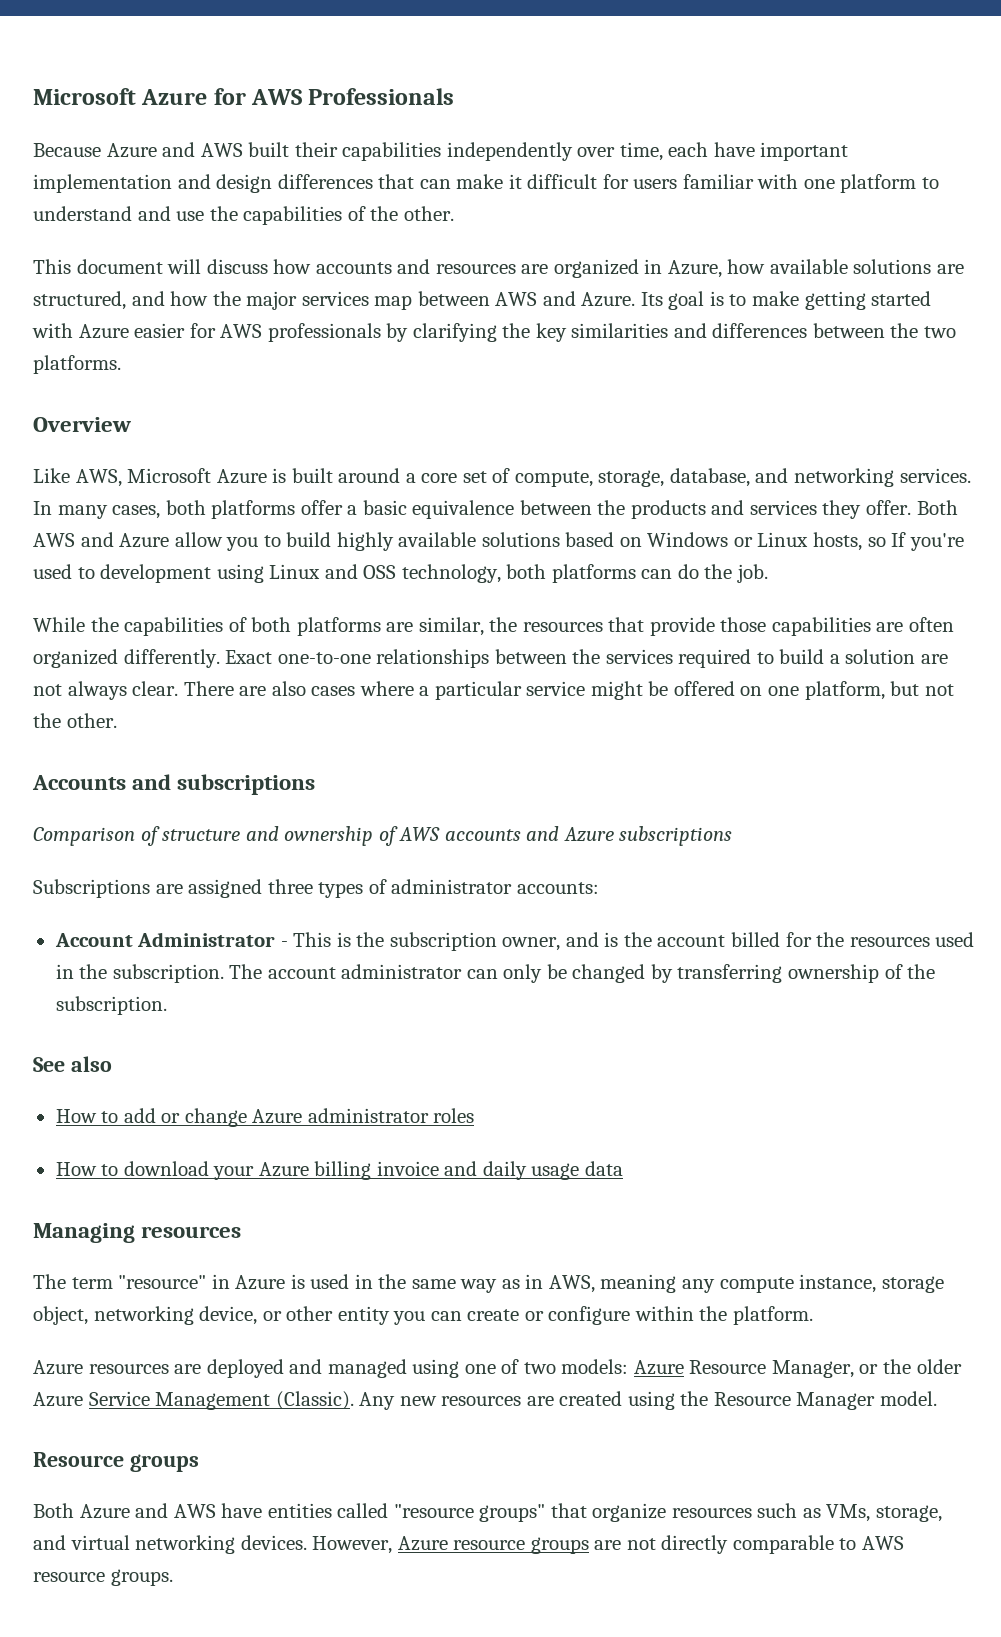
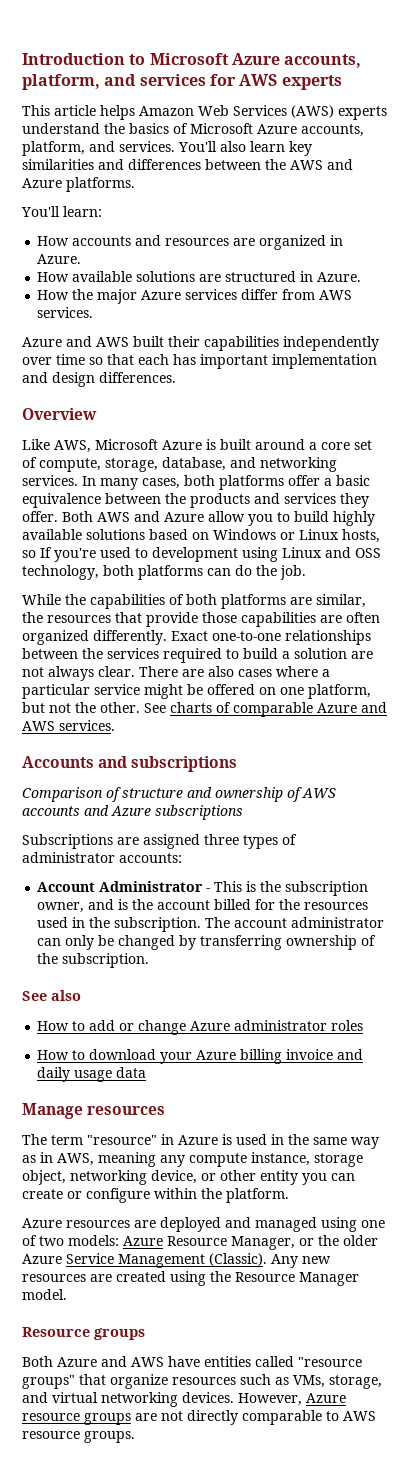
- Microsoft Azure for AWS Professionals
- Because Azure and AWS built their capabilities independently over time, each have important implementation and design differences that can make it difficult for users familiar with one platform to understand and use the capabilities of the other.
- This document will discuss how accounts and resources are organized in Azure, how available solutions are structured, and how the major services map between AWS and Azure. Its goal is to make getting started with Azure easier for AWS professionals by clarifying the key similarities and differences between the two platforms.
+ Introduction to Microsoft Azure accounts, platform, and services for AWS experts
+ This article helps Amazon Web Services (AWS) experts understand the basics of Microsoft Azure accounts, platform, and services. You'll also learn key similarities and differences between the AWS and Azure platforms.
+ You'll learn:
+ How accounts and resources are organized in Azure.
+ How available solutions are structured in Azure.
+ How the major Azure services differ from AWS services.
+ Azure and AWS built their capabilities independently over time so that each has important implementation and design differences.
+ See charts of comparable Azure and AWS services.
- Managing resources
+ Manage resources

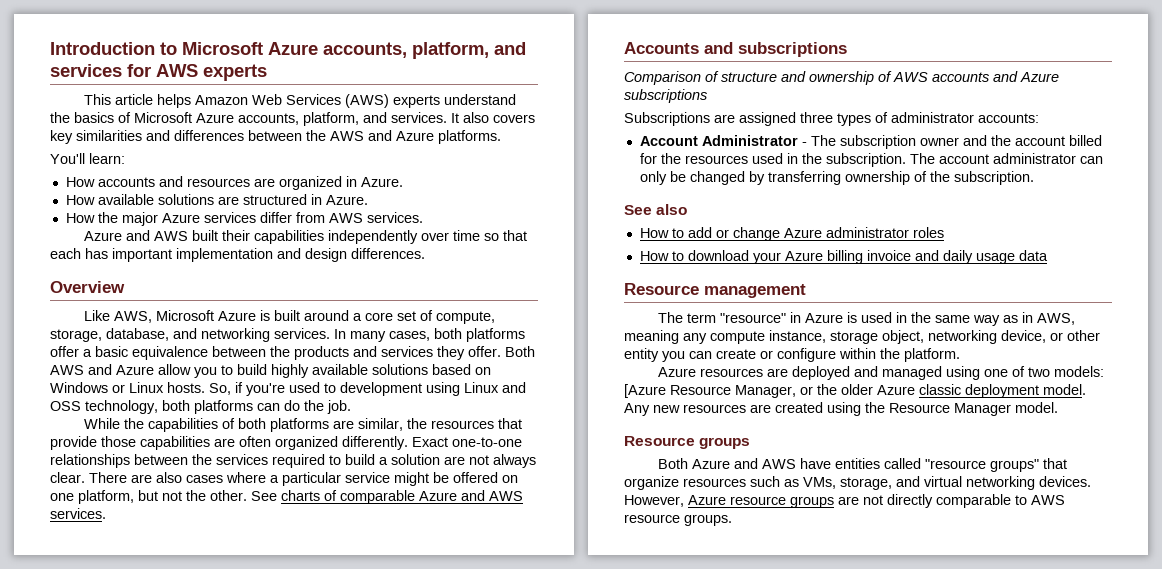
- You'll also learn key similarities and differences between the AWS and Azure platforms.
+ It also covers key similarities and differences between the AWS and Azure platforms.
- Both AWS and Azure allow you to build highly available solutions based on Windows or Linux hosts, so If you're used to development using Linux and OSS technology, both platforms can do the job.
+ Both AWS and Azure allow you to build highly available solutions based on Windows or Linux hosts. So, if you're used to development using Linux and OSS technology, both platforms can do the job.
- Account Administrator - This is the subscription owner, and is the account billed for the resources used in the subscription.
+ Account Administrator - The subscription owner and the account billed for the resources used in the subscription.
- Manage resources
+ Resource management
- Azure resources are deployed and managed using one of two models: Azure Resource Manager, or the older Azure Service Management (Classic).
+ Azure resources are deployed and managed using one of two models: [Azure Resource Manager, or the older Azure classic deployment model.

